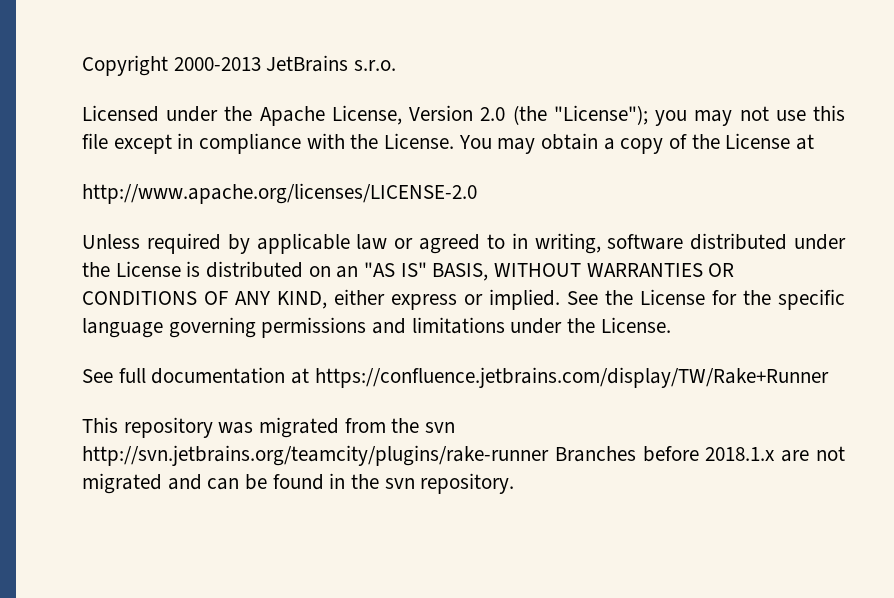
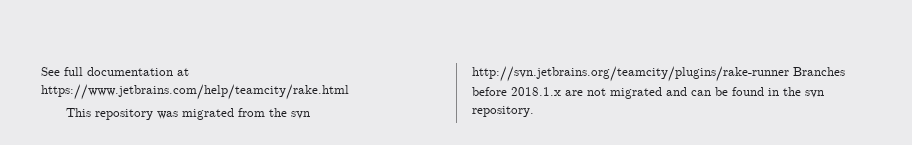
- Copyright 2000-2013 JetBrains s.r.o.
- Licensed under the Apache License, Version 2.0 (the "License"); you may not use this file except in compliance with the License. You may obtain a copy of the License at
- http://www.apache.org/licenses/LICENSE-2.0
- Unless required by applicable law or agreed to in writing, software distributed under the License is distributed on an "AS IS" BASIS, WITHOUT WARRANTIES OR CONDITIONS OF ANY KIND, either express or implied. See the License for the specific language governing permissions and limitations under the License.
- See full documentation at https://confluence.jetbrains.com/display/TW/Rake+Runner
+ See full documentation at https://www.jetbrains.com/help/teamcity/rake.html

